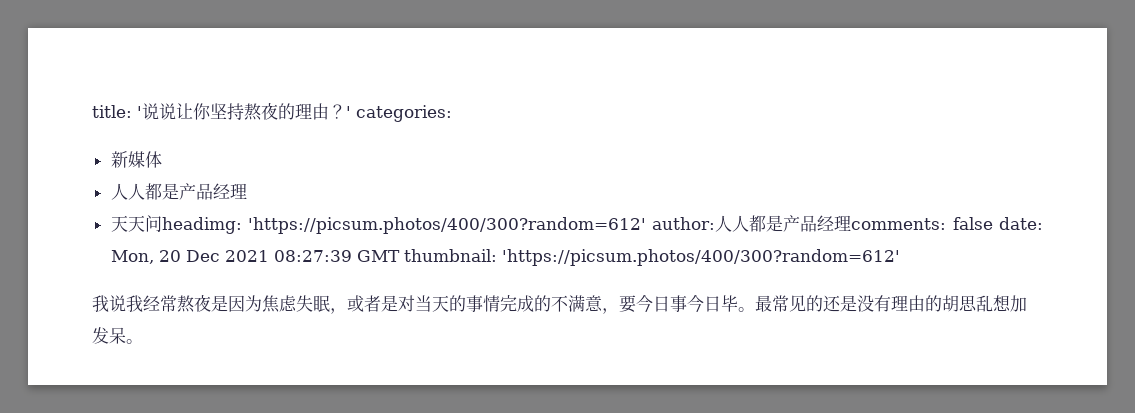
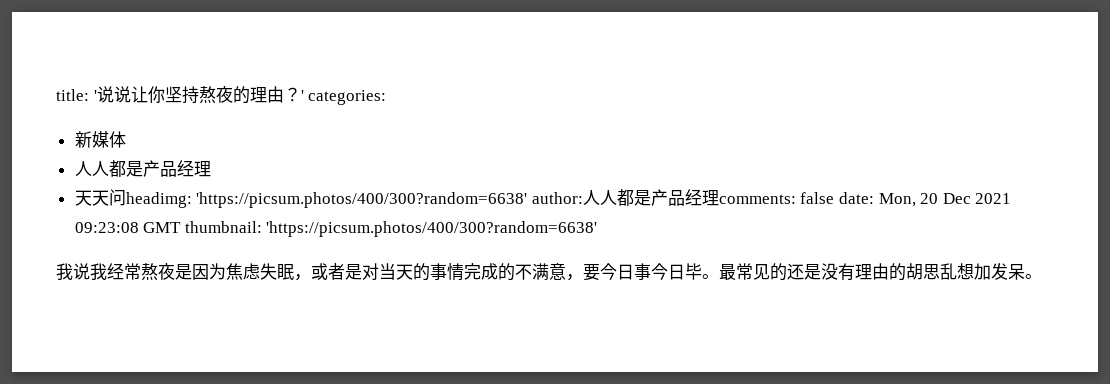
- 天天问headimg: 'https://picsum.photos/400/300?random=612' author:人人都是产品经理comments: false date: Mon, 20 Dec 2021 08:27:39 GMT thumbnail: 'https://picsum.photos/400/300?random=612'
+ 天天问headimg: 'https://picsum.photos/400/300?random=6638' author:人人都是产品经理comments: false date: Mon, 20 Dec 2021 09:23:08 GMT thumbnail: 'https://picsum.photos/400/300?random=6638'

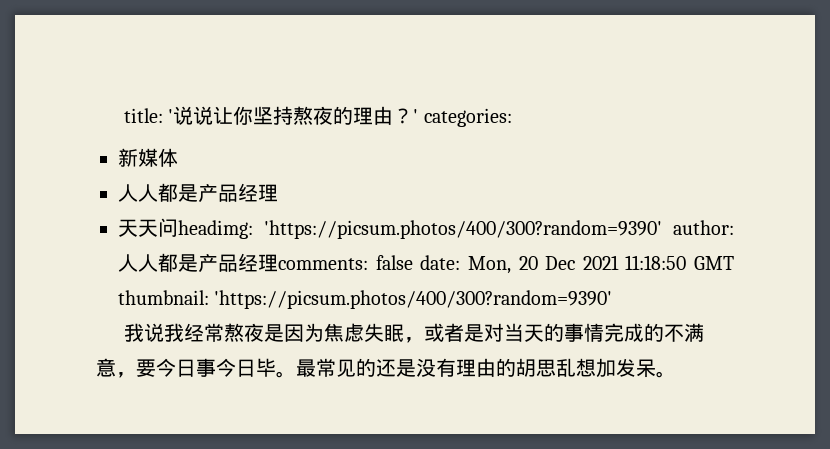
- 天天问headimg: 'https://picsum.photos/400/300?random=6638' author:人人都是产品经理comments: false date: Mon, 20 Dec 2021 09:23:08 GMT thumbnail: 'https://picsum.photos/400/300?random=6638'
+ 天天问headimg: 'https://picsum.photos/400/300?random=9390' author:人人都是产品经理comments: false date: Mon, 20 Dec 2021 11:18:50 GMT thumbnail: 'https://picsum.photos/400/300?random=9390'

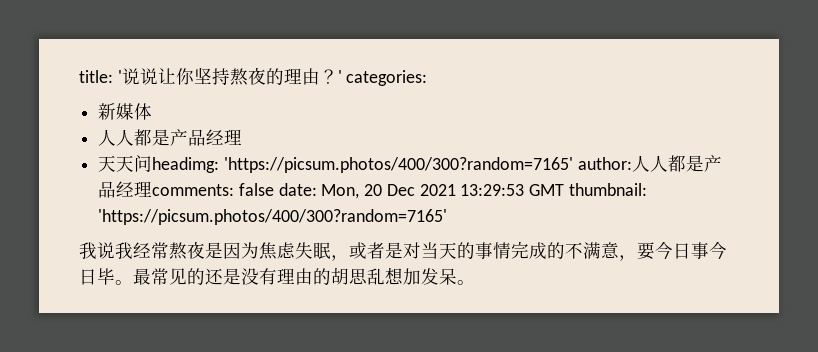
- 天天问headimg: 'https://picsum.photos/400/300?random=9390' author:人人都是产品经理comments: false date: Mon, 20 Dec 2021 11:18:50 GMT thumbnail: 'https://picsum.photos/400/300?random=9390'
+ 天天问headimg: 'https://picsum.photos/400/300?random=7165' author:人人都是产品经理comments: false date: Mon, 20 Dec 2021 13:29:53 GMT thumbnail: 'https://picsum.photos/400/300?random=7165'

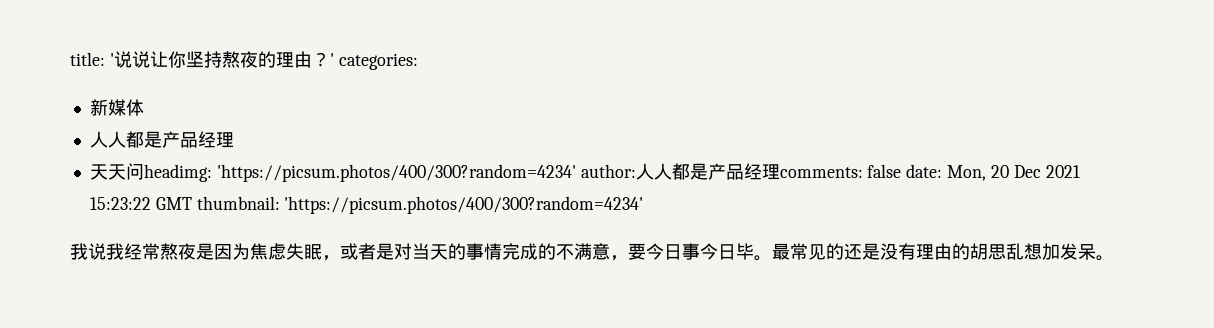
- 天天问headimg: 'https://picsum.photos/400/300?random=7165' author:人人都是产品经理comments: false date: Mon, 20 Dec 2021 13:29:53 GMT thumbnail: 'https://picsum.photos/400/300?random=7165'
+ 天天问headimg: 'https://picsum.photos/400/300?random=4234' author:人人都是产品经理comments: false date: Mon, 20 Dec 2021 15:23:22 GMT thumbnail: 'https://picsum.photos/400/300?random=4234'

